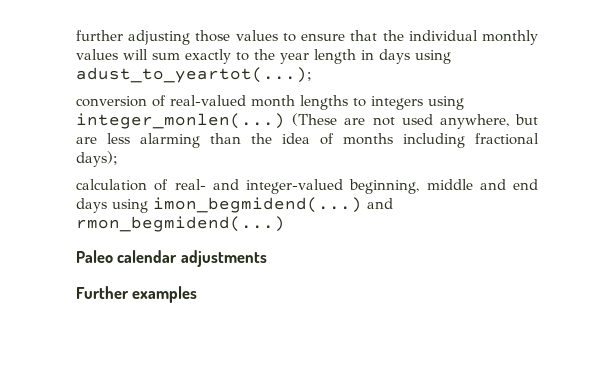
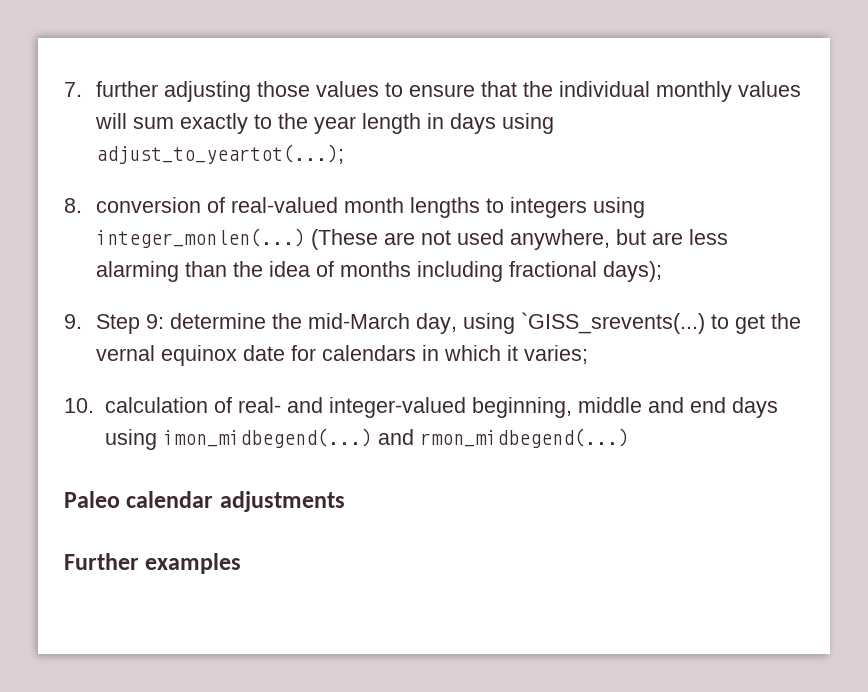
- further adjusting those values to ensure that the individual monthly values will sum exactly to the year length in days using adust_to_yeartot(...);
- conversion of real-valued month lengths to integers using integer_monlen(...)
+ 7. further adjusting those values to ensure that the individual monthly values will sum exactly to the year length in days using adjust_to_yeartot(...);
+ 8. conversion of real-valued month lengths to integers using integer_monlen(...)
- calculation of real- and integer-valued beginning, middle and end days using imon_begmidend(...) and rmon_begmidend(...)
+ 9. Step 9: determine the mid-March day, using `GISS_srevents(...) to get the vernal equinox date for calendars in which it varies;
+ 10. calculation of real- and integer-valued beginning, middle and end days using imon_midbegend(...) and rmon_midbegend(...)

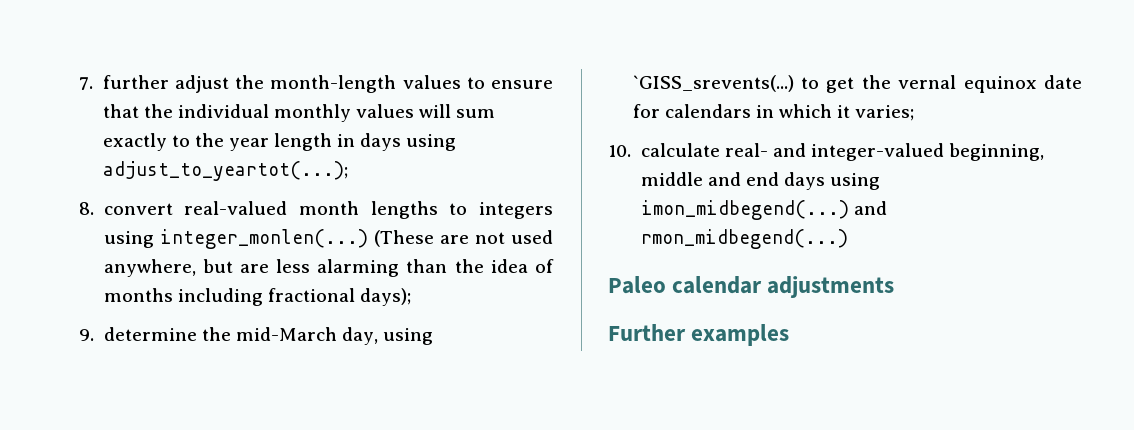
- 7. further adjusting those values to ensure that the individual monthly values will sum exactly to the year length in days using adjust_to_yeartot(...);
+ 7. further adjust the month-length values to ensure that the individual monthly values will sum exactly to the year length in days using adjust_to_yeartot(...);
- 8. conversion of real-valued month lengths to integers using integer_monlen(...)
+ 8. convert real-valued month lengths to integers using integer_monlen(...)
- 9. Step 9: determine the mid-March day, using `GISS_srevents(...) to get the vernal equinox date for calendars in which it varies;
+ 9. determine the mid-March day, using `GISS_srevents(...) to get the vernal equinox date for calendars in which it varies;
- 10. calculation of real- and integer-valued beginning, middle and end days using imon_midbegend(...) and rmon_midbegend(...)
+ 10. calculate real- and integer-valued beginning, middle and end days using imon_midbegend(...) and rmon_midbegend(...)

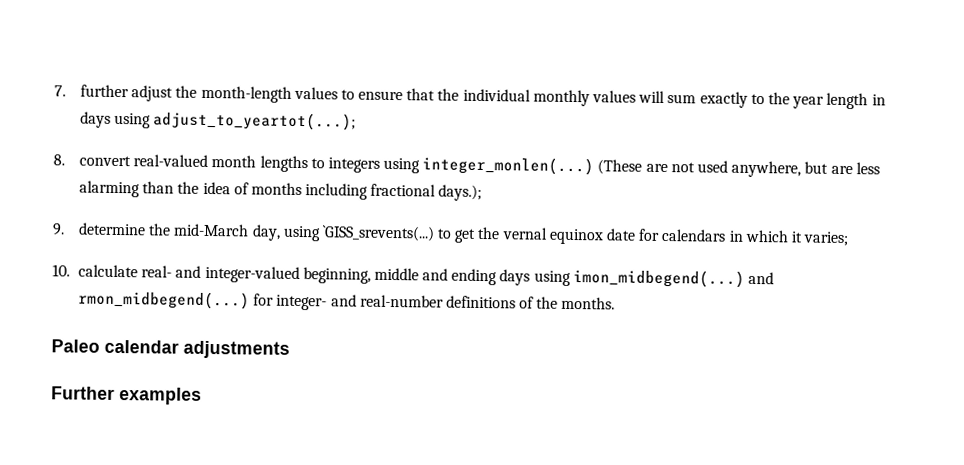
- (These are not used anywhere, but are less alarming than the idea of months including fractional days);
+ (These are not used anywhere, but are less alarming than the idea of months including fractional days.);
- 10. calculate real- and integer-valued beginning, middle and end days using imon_midbegend(...) and rmon_midbegend(...)
+ 10. calculate real- and integer-valued beginning, middle and ending days using imon_midbegend(...) and rmon_midbegend(...) for integer- and real-number definitions of the months.

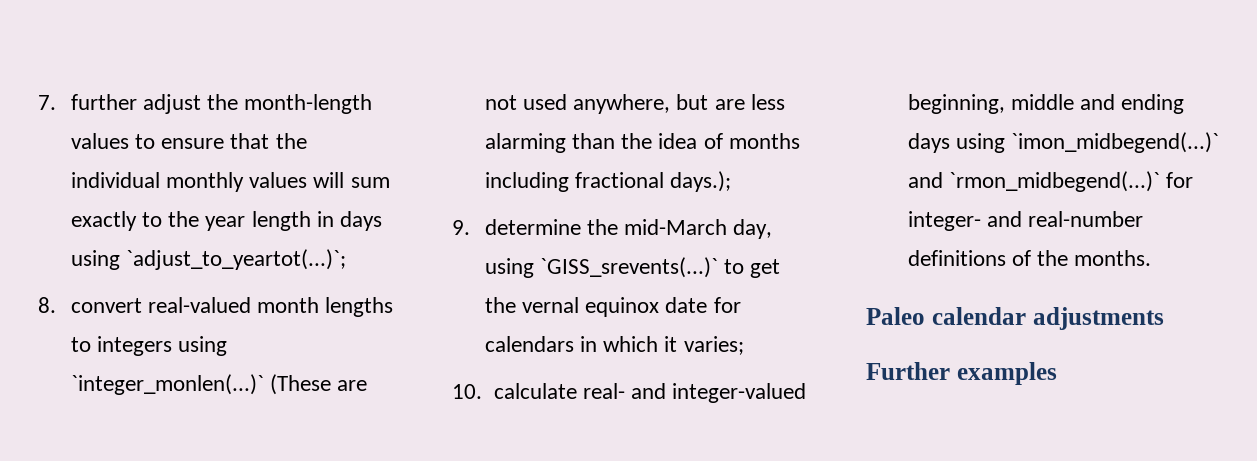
- 7. further adjust the month-length values to ensure that the individual monthly values will sum exactly to the year length in days using adjust_to_yeartot(...);
+ 7. further adjust the month-length values to ensure that the individual monthly values will sum exactly to the year length in days using `adjust_to_yeartot(...)`;
- 8. convert real-valued month lengths to integers using integer_monlen(...) (These are not used anywhere, but are less alarming than the idea of months including fractional days.);
+ 8. convert real-valued month lengths to integers using `integer_monlen(...)` (These are not used anywhere, but are less alarming than the idea of months including fractional days.);
- 9. determine the mid-March day, using `GISS_srevents(...) to get the vernal equinox date for calendars in which it varies;
+ 9. determine the mid-March day, using `GISS_srevents(...)` to get the vernal equinox date for calendars in which it varies;
- 10. calculate real- and integer-valued beginning, middle and ending days using imon_midbegend(...) and rmon_midbegend(...) for integer- and real-number definitions of the months.
+ 10. calculate real- and integer-valued beginning, middle and ending days using `imon_midbegend(...)` and `rmon_midbegend(...)` for integer- and real-number definitions of the months.

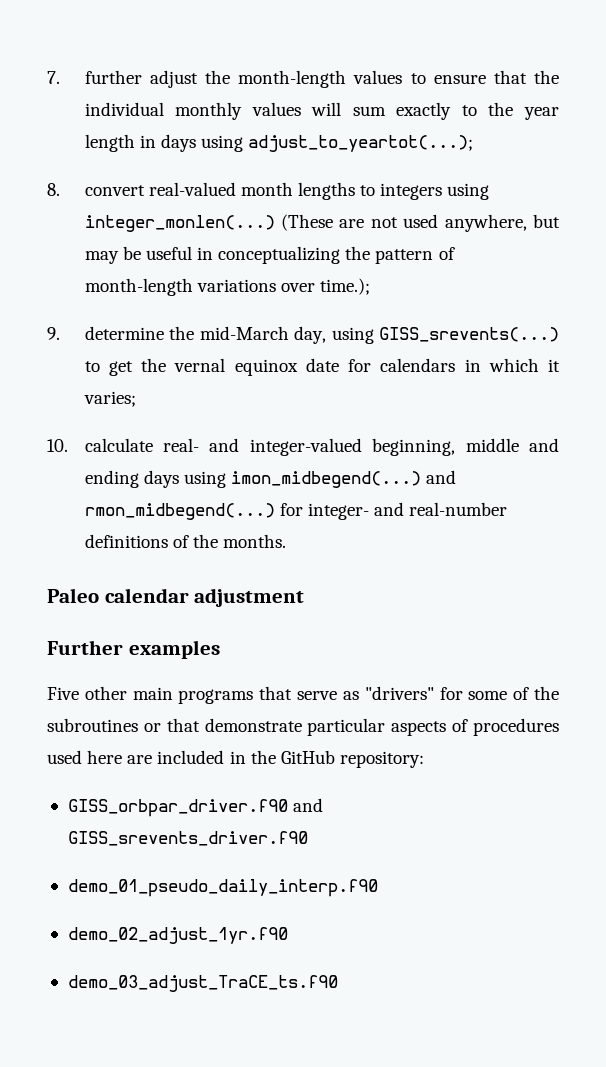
- 7. further adjust the month-length values to ensure that the individual monthly values will sum exactly to the year length in days using `adjust_to_yeartot(...)`;
+ 7. further adjust the month-length values to ensure that the individual monthly values will sum exactly to the year length in days using adjust_to_yeartot(...);
- 8. convert real-valued month lengths to integers using `integer_monlen(...)` (These are not used anywhere, but are less alarming than the idea of months including fractional days.);
+ 8. convert real-valued month lengths to integers using integer_monlen(...) (These are not used anywhere, but may be useful in conceptualizing the pattern of month-length variations over time.);
- 9. determine the mid-March day, using `GISS_srevents(...)` to get the vernal equinox date for calendars in which it varies;
+ 9. determine the mid-March day, using GISS_srevents(...) to get the vernal equinox date for calendars in which it varies;
- 10. calculate real- and integer-valued beginning, middle and ending days using `imon_midbegend(...)` and `rmon_midbegend(...)` for integer- and real-number definitions of the months.
+ 10. calculate real- and integer-valued beginning, middle and ending days using imon_midbegend(...) and rmon_midbegend(...) for integer- and real-number definitions of the months.
- Paleo calendar adjustments
+ Paleo calendar adjustment
+ Five other main programs that serve as "drivers" for some of the subroutines or that demonstrate particular aspects of procedures used here are included in the GitHub repository:
+ GISS_orbpar_driver.f90 and GISS_srevents_driver.f90
+ demo_01_pseudo_daily_interp.f90
+ demo_02_adjust_1yr.f90
+ demo_03_adjust_TraCE_ts.f90

